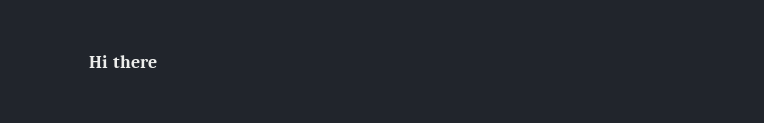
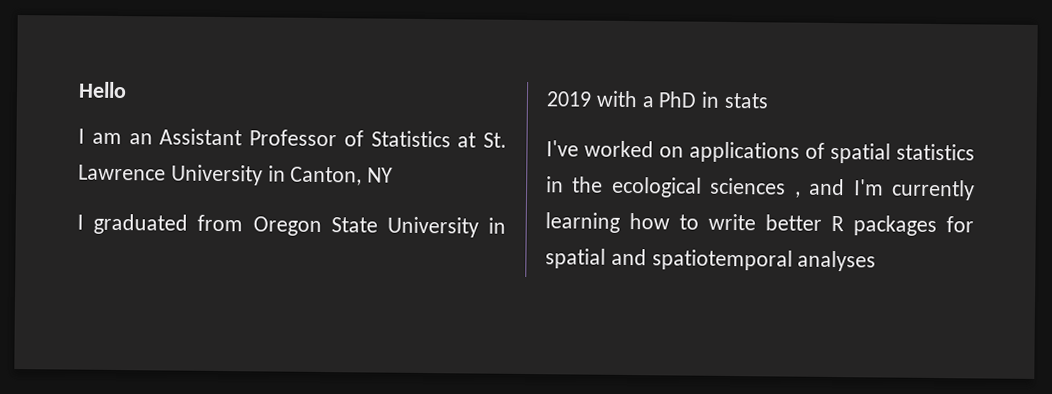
- Hi there
+ Hello
+ I am an Assistant Professor of Statistics at St. Lawrence University in Canton, NY
+ I graduated from Oregon State University in 2019 with a PhD in stats
+ I've worked on applications of spatial statistics in the ecological sciences , and I'm currently learning how to write better R packages for spatial and spatiotemporal analyses

